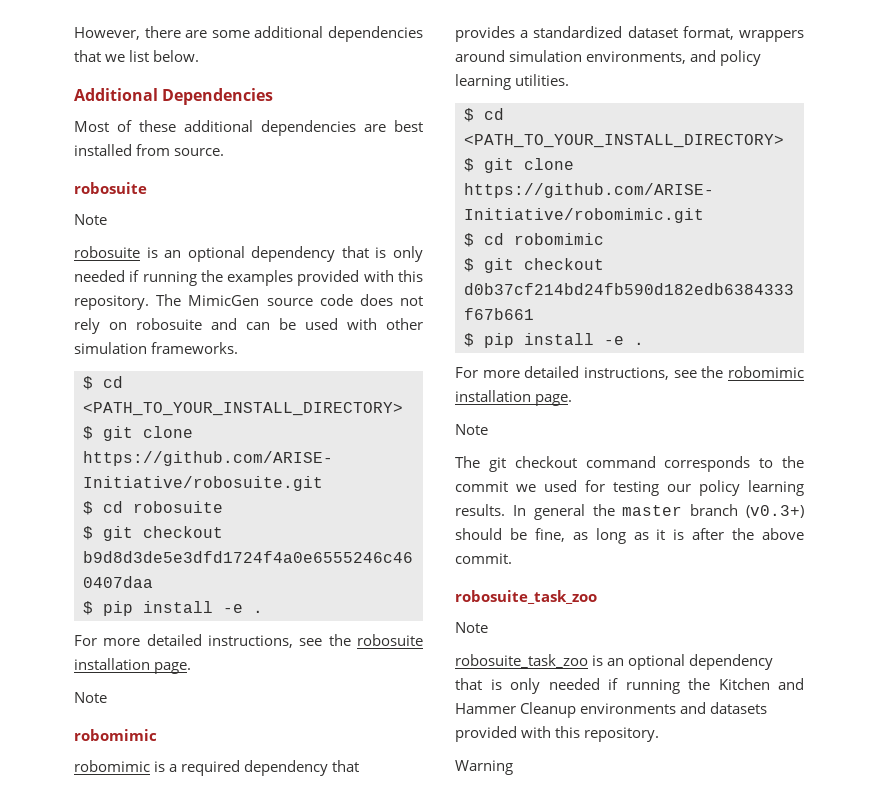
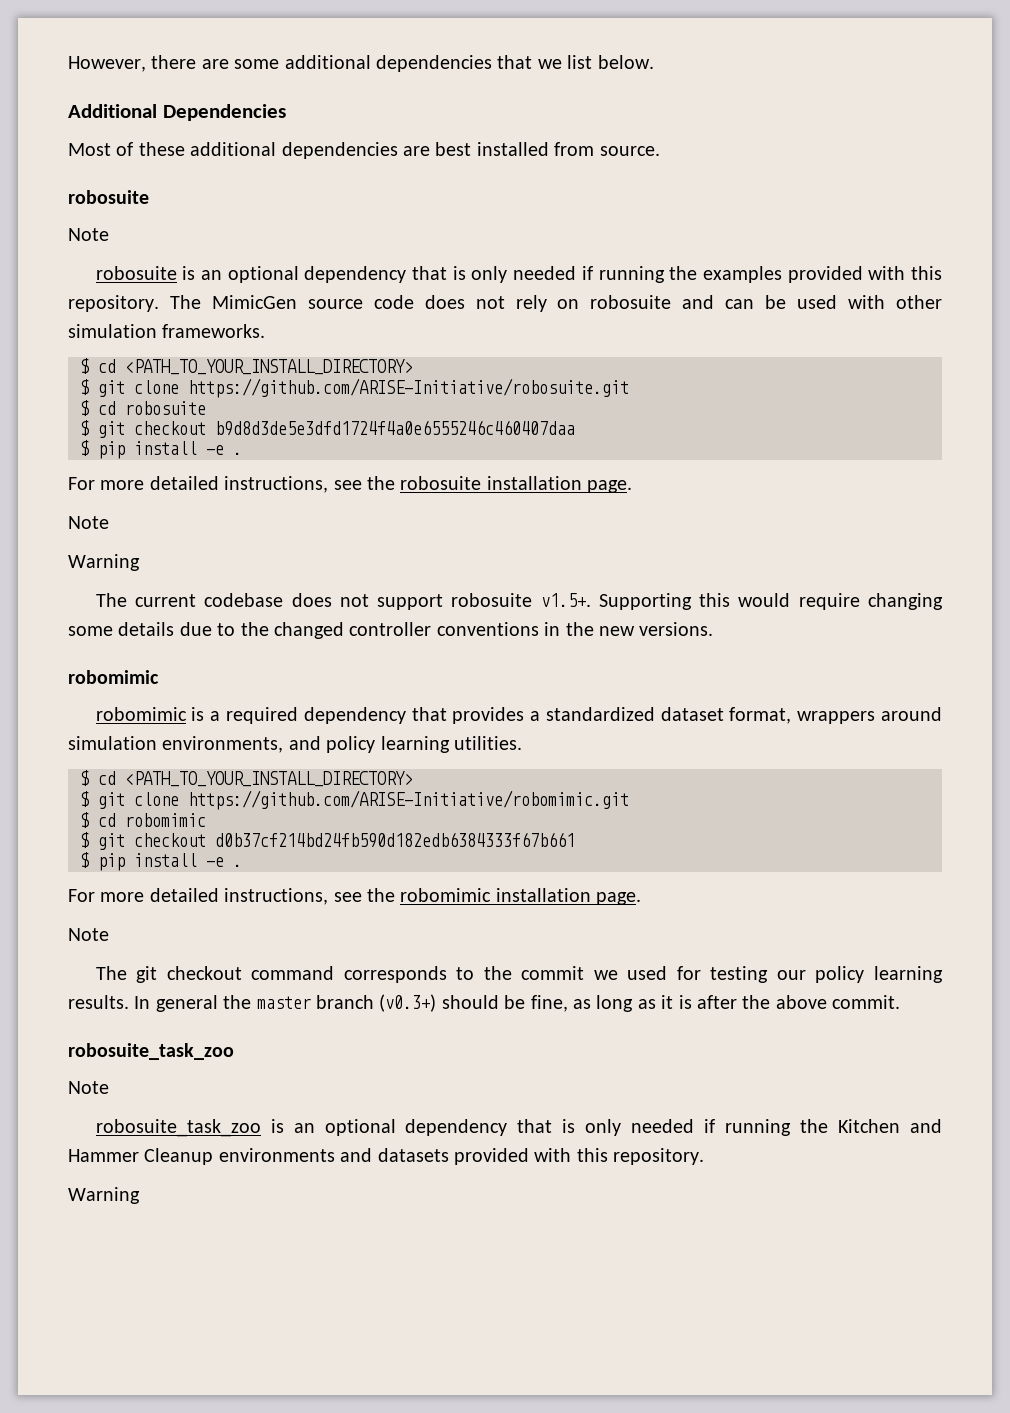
  For more detailed instructions, see the robosuite installation page.
  Note
+ Warning
+ The current codebase does not support robosuite v1.5+. Supporting this would require changing some details due to the changed controller conventions in the new versions.

